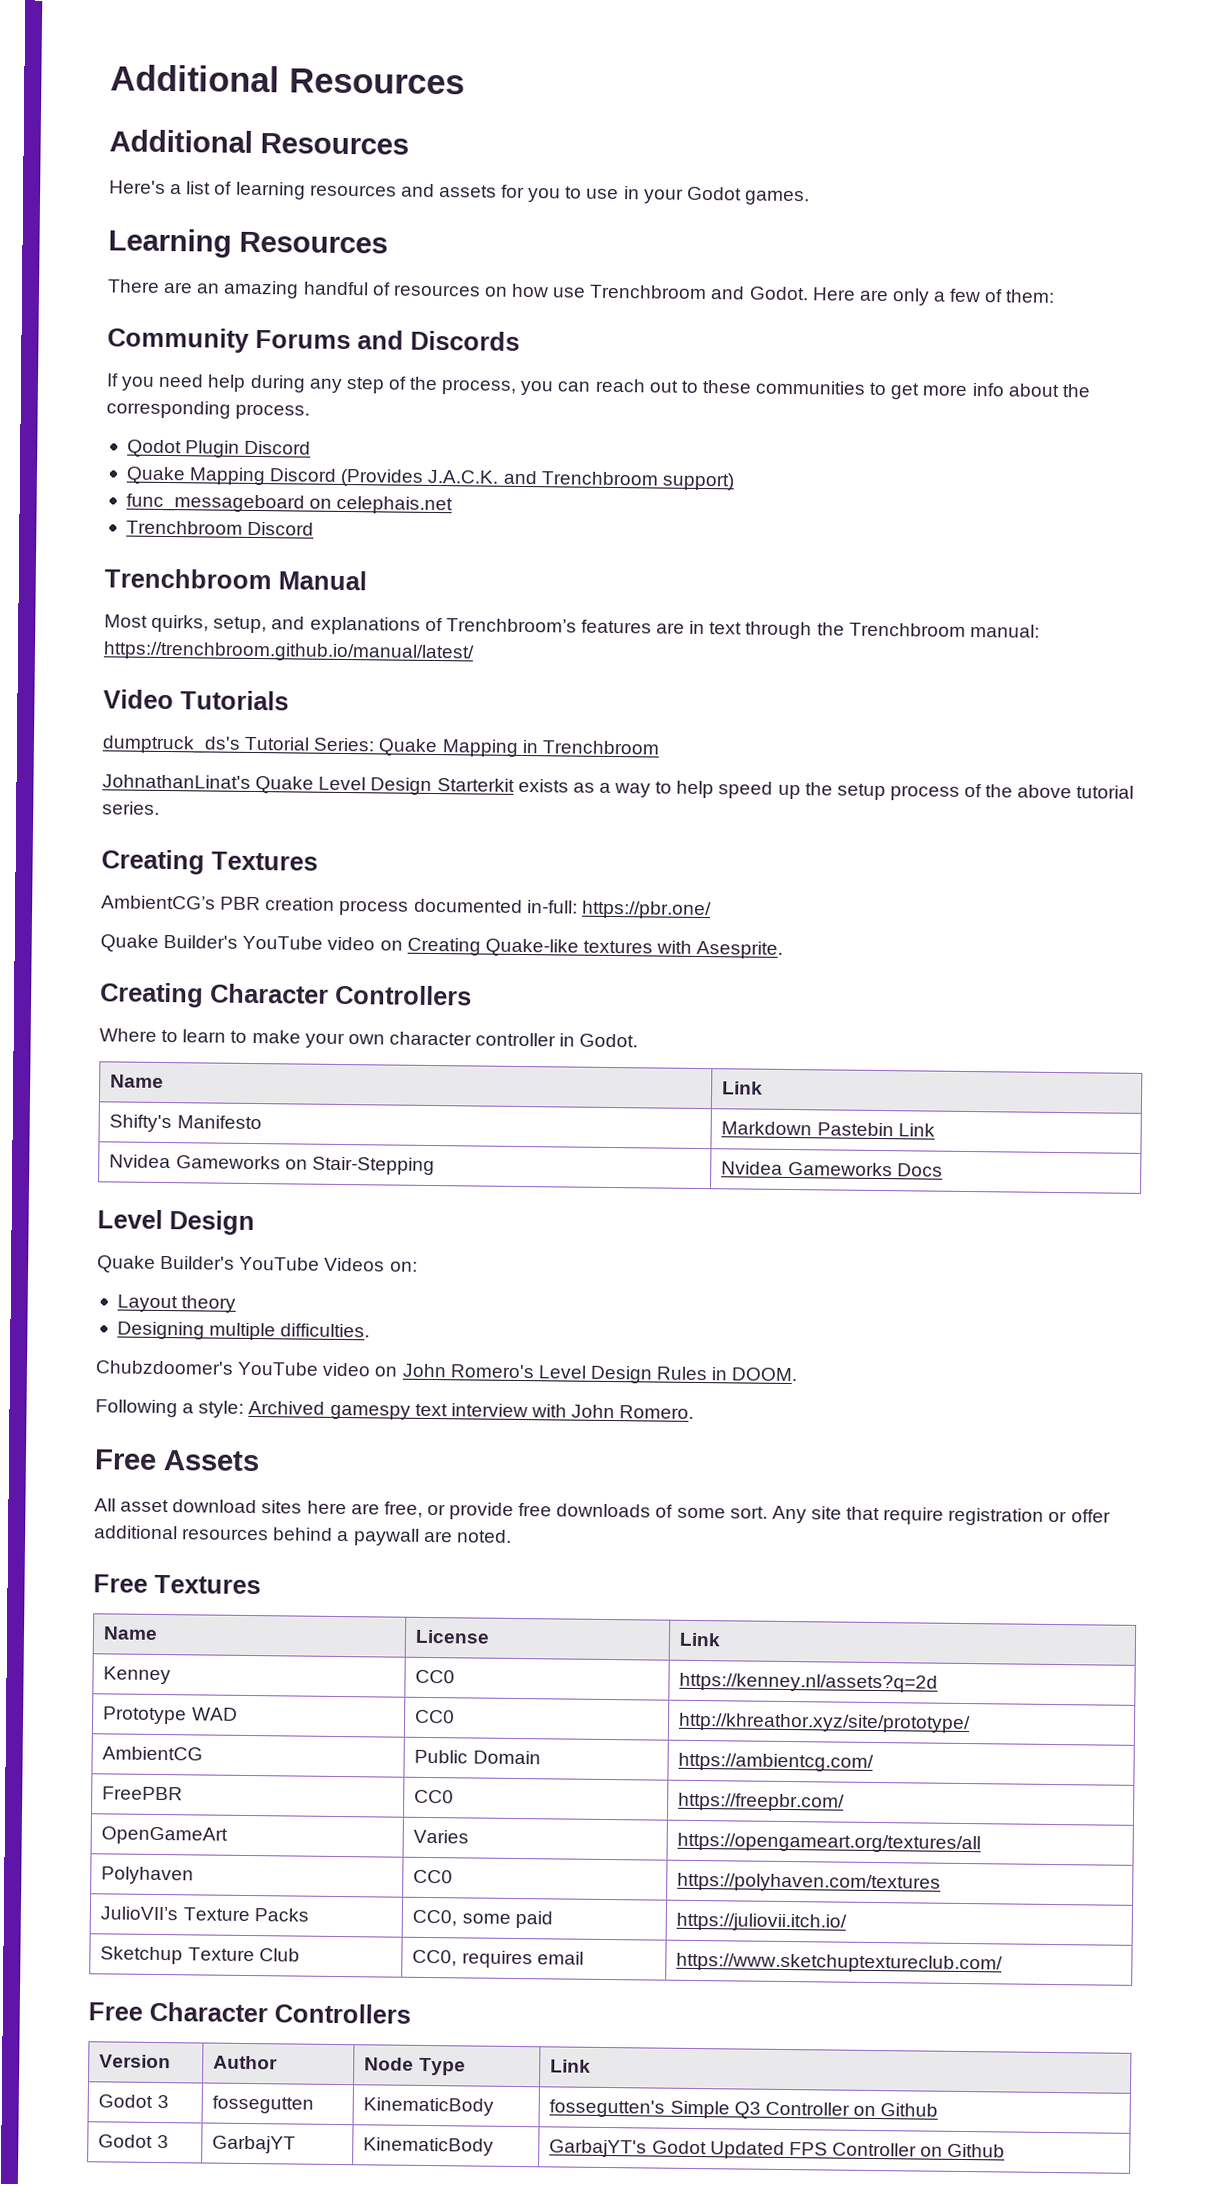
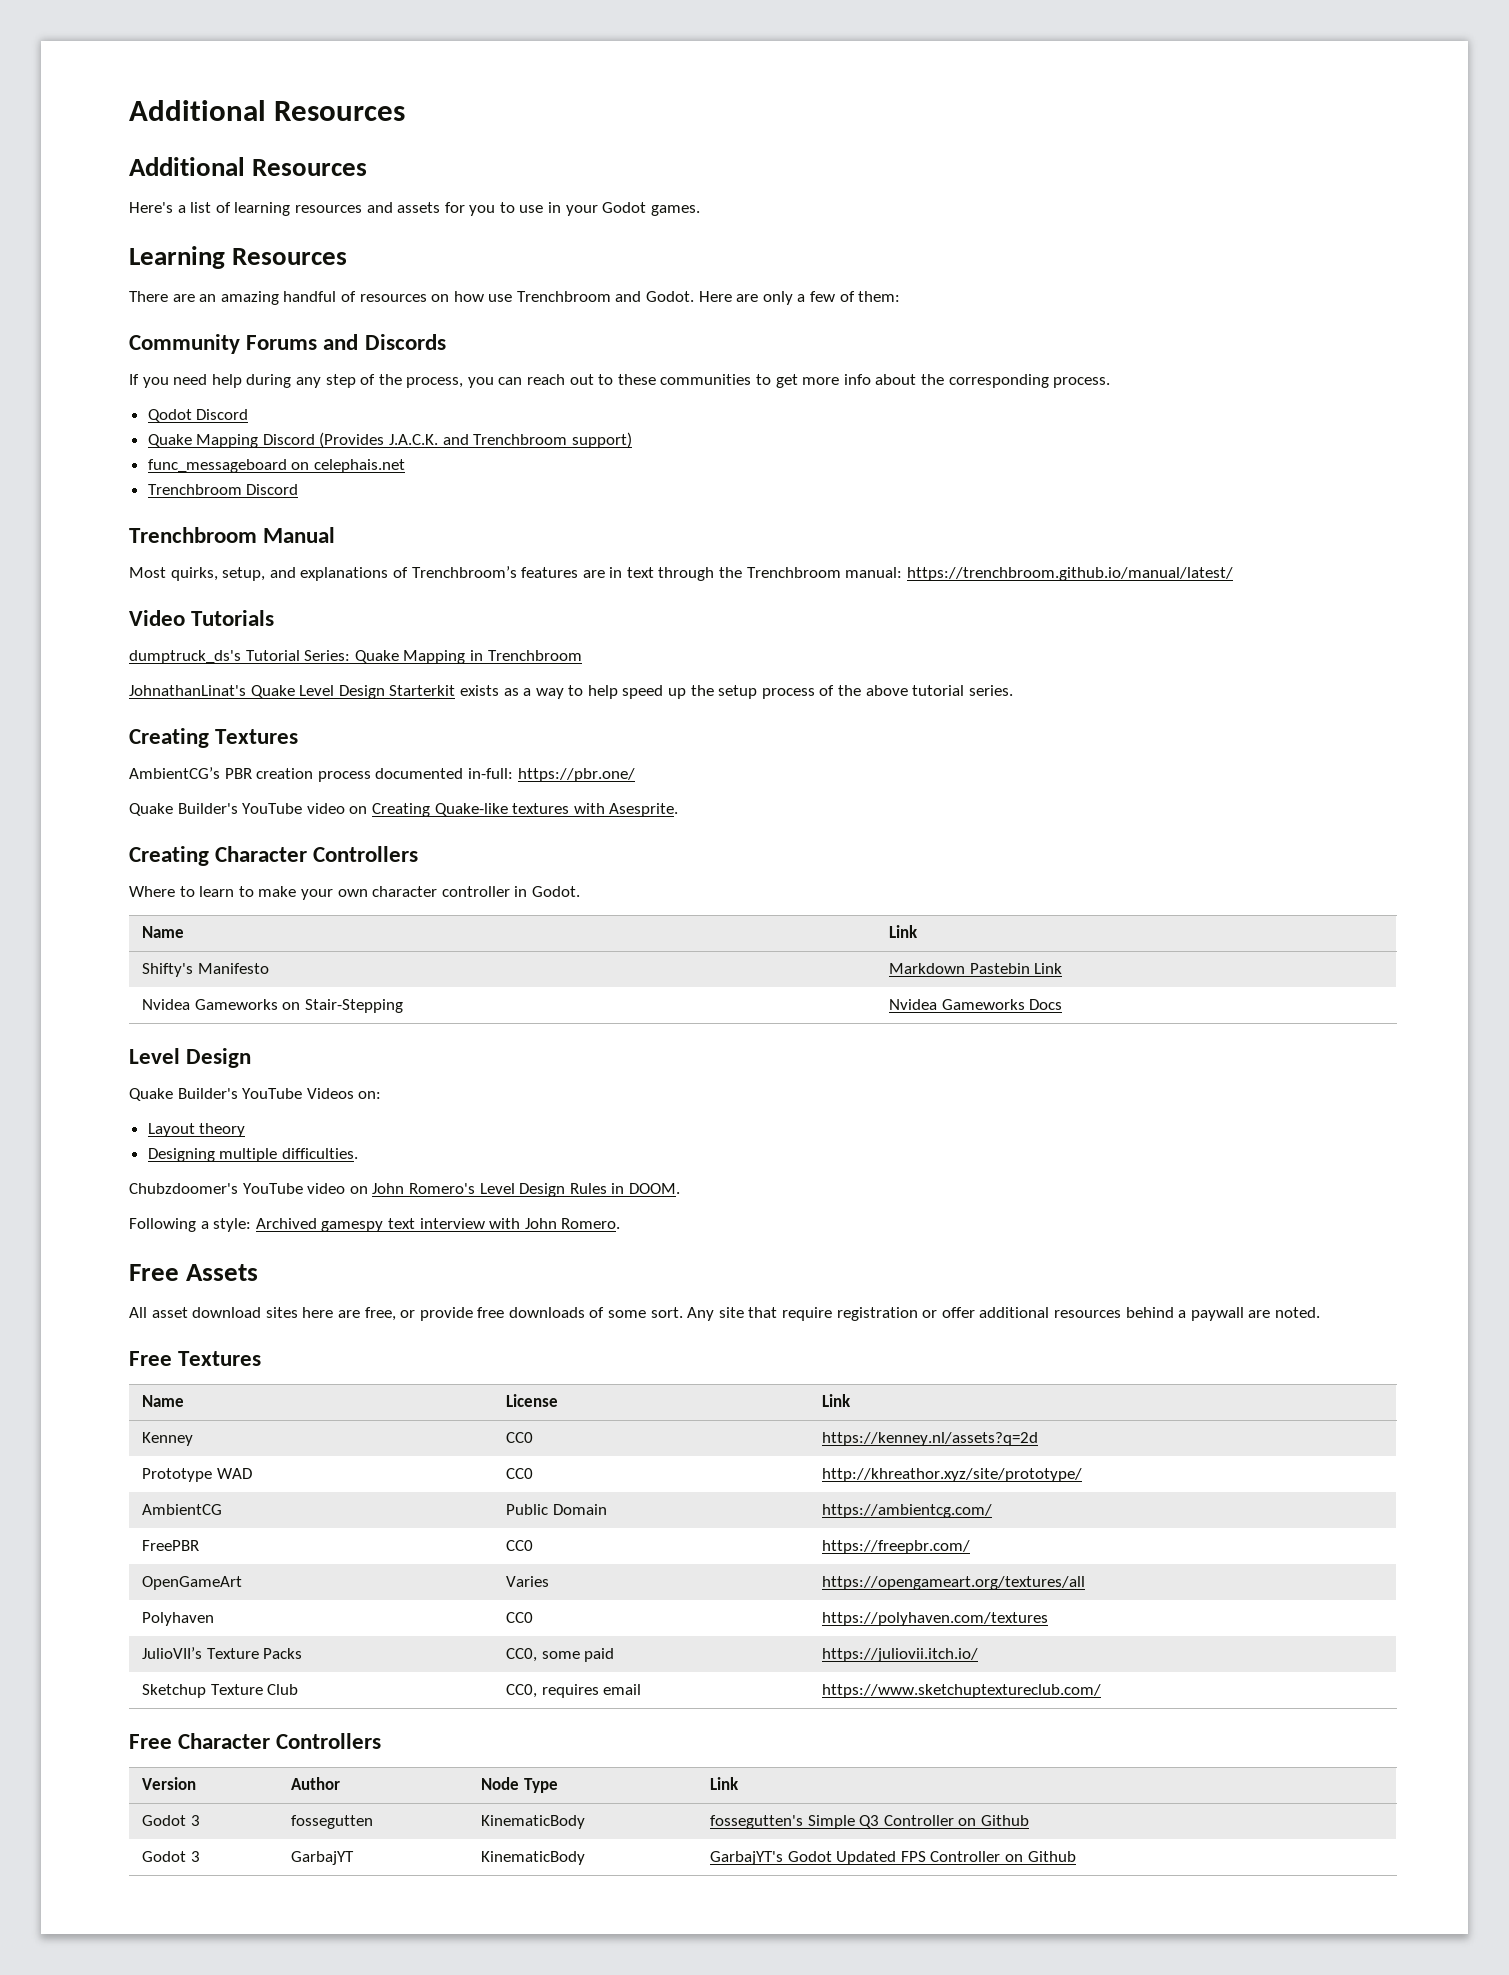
- Qodot Plugin Discord
+ Qodot Discord

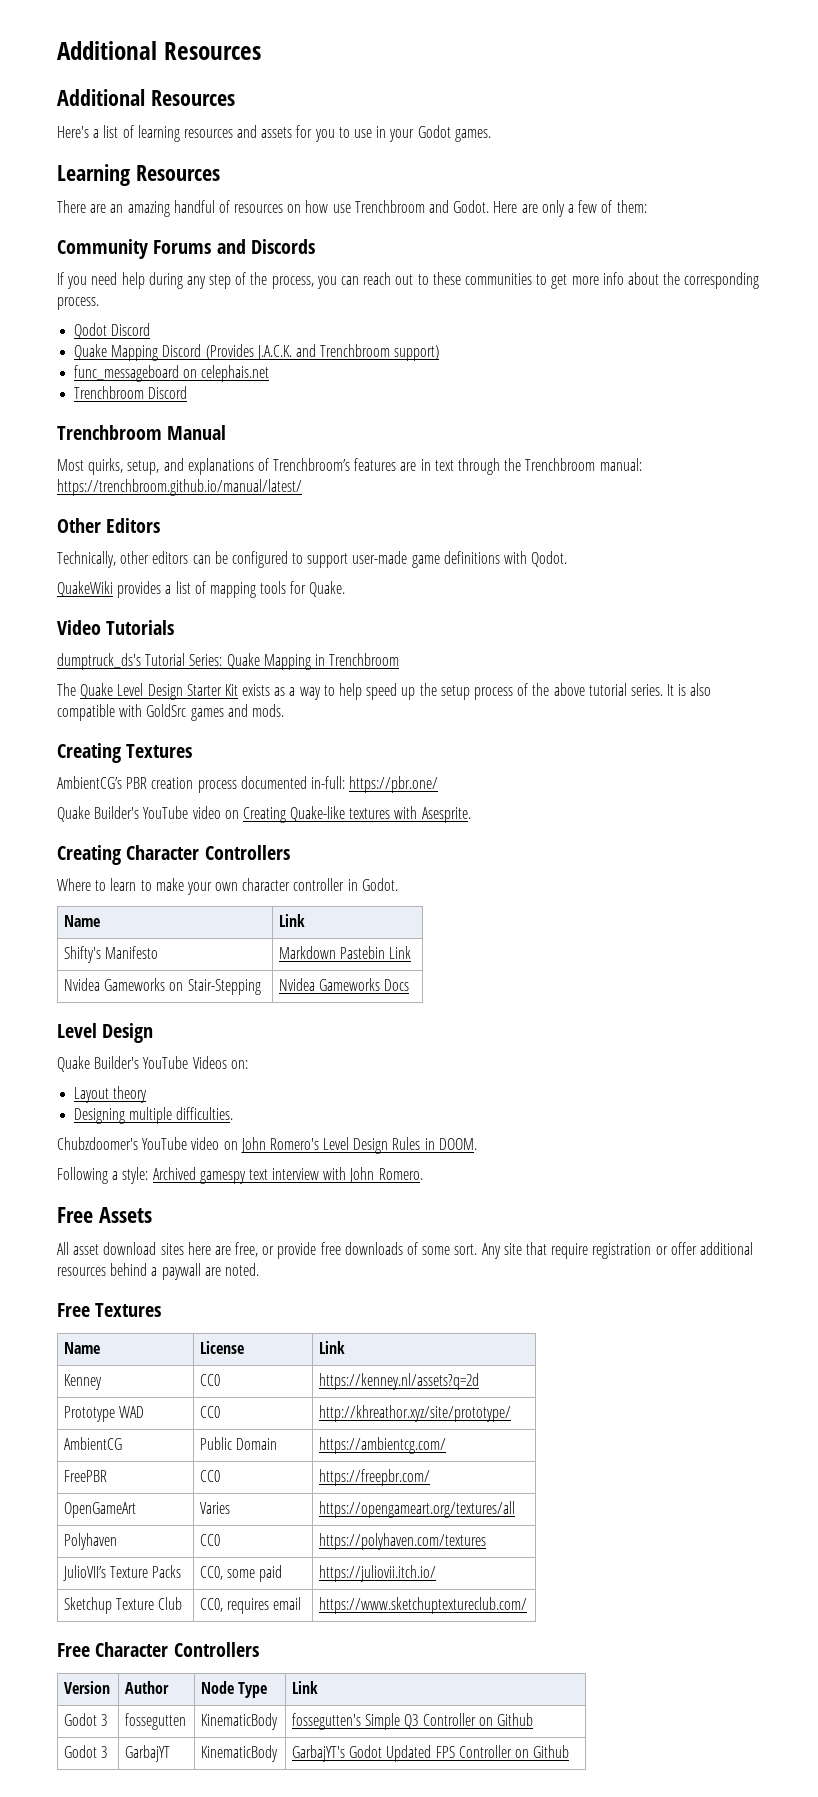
+ Other Editors
+ Technically, other editors can be configured to support user-made game definitions with Qodot.
+ QuakeWiki provides a list of mapping tools for Quake.
- JohnathanLinat's Quake Level Design Starterkit exists as a way to help speed up the setup process of the above tutorial series.
+ The Quake Level Design Starter Kit exists as a way to help speed up the setup process of the above tutorial series. It is also compatible with GoldSrc games and mods.

